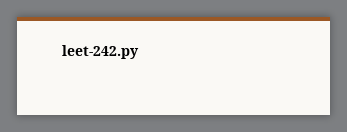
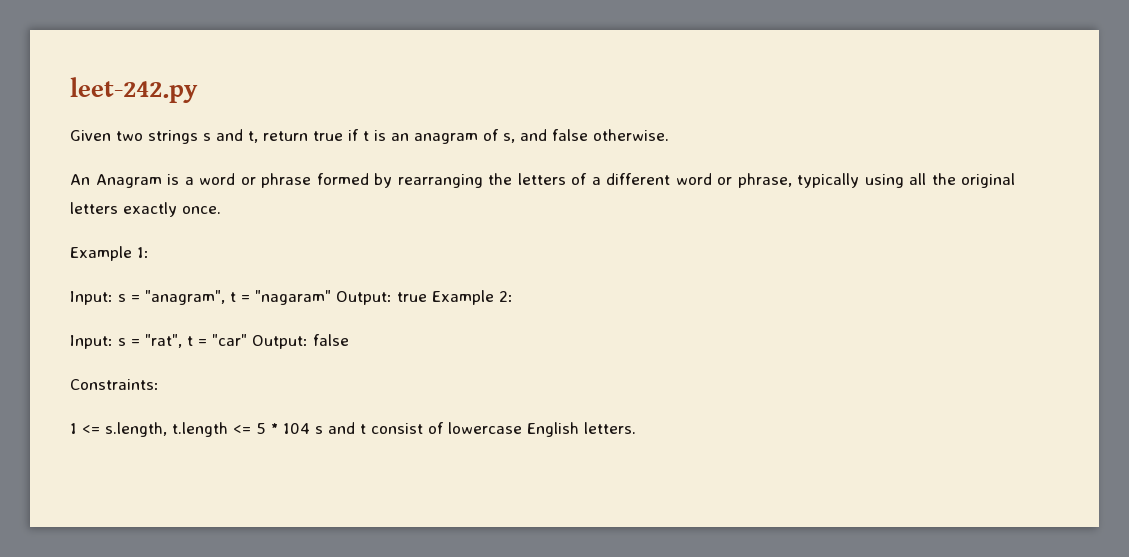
+ Given two strings s and t, return true if t is an anagram of s, and false otherwise.
+ An Anagram is a word or phrase formed by rearranging the letters of a different word or phrase, typically using all the original letters exactly once.
+ Example 1:
+ Input: s = "anagram", t = "nagaram" Output: true Example 2:
+ Input: s = "rat", t = "car" Output: false
+ Constraints:
+ 1 <= s.length, t.length <= 5 * 104 s and t consist of lowercase English letters.

